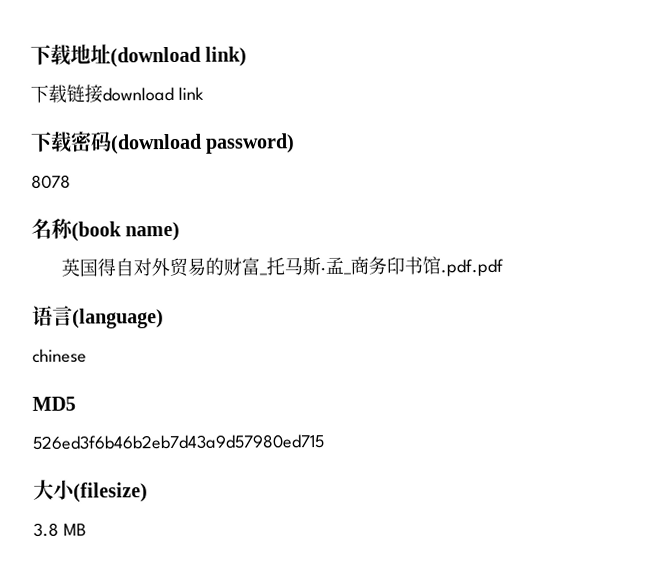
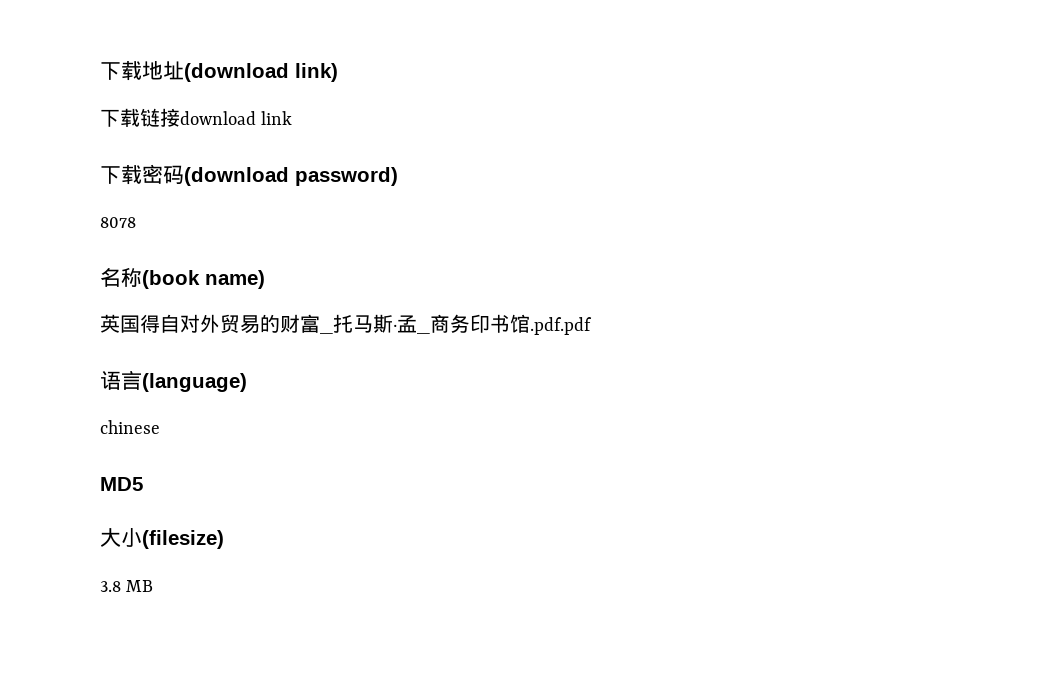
- 526ed3f6b46b2eb7d43a9d57980ed715

